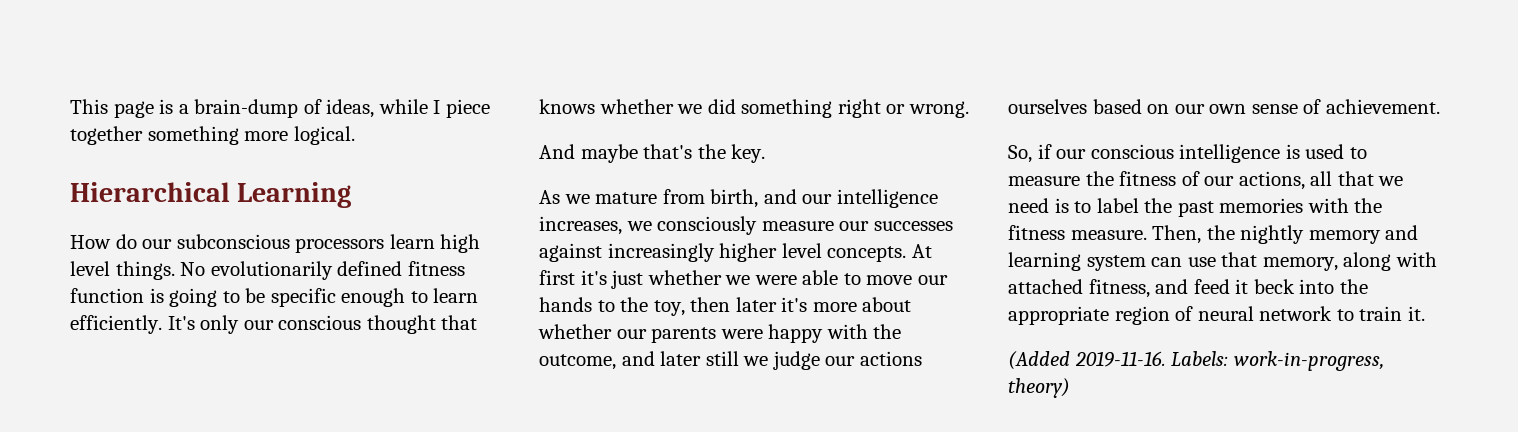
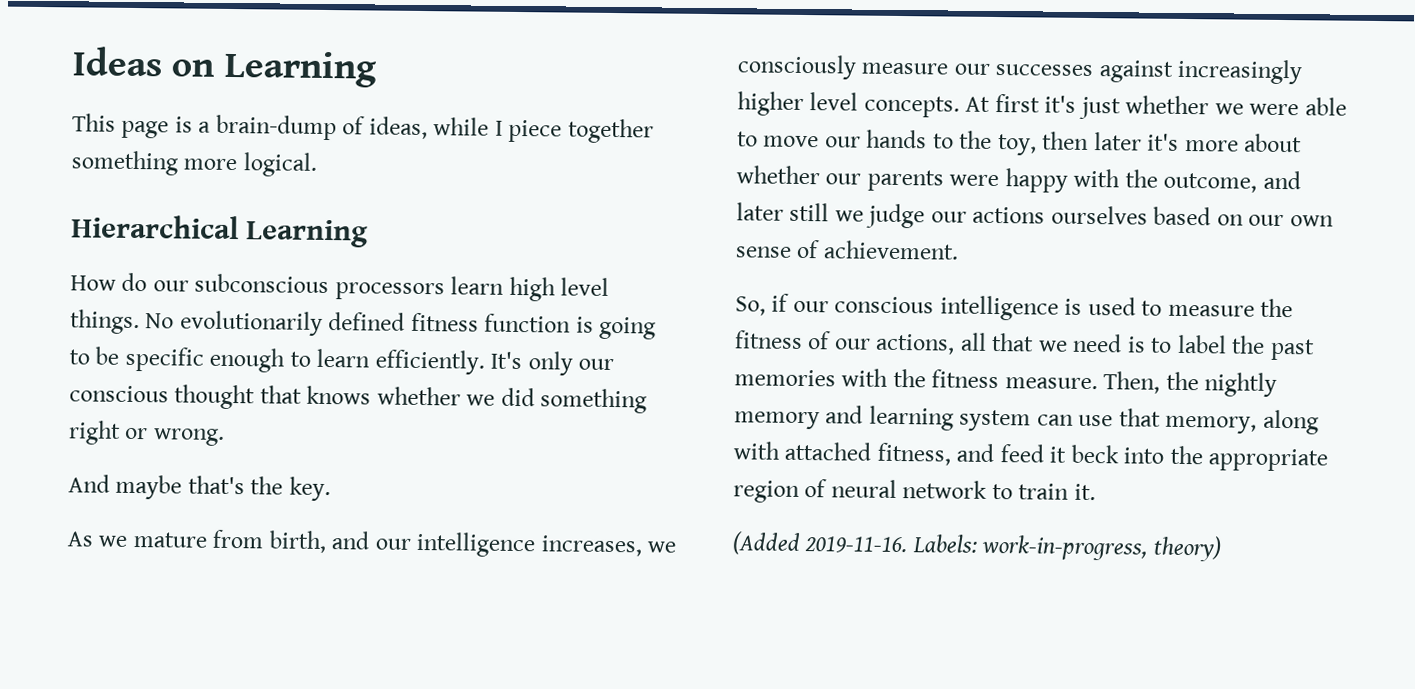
+ Ideas on Learning

